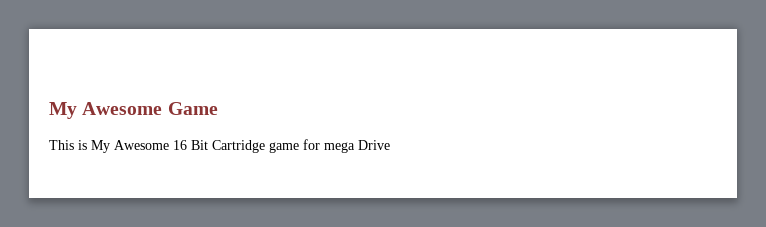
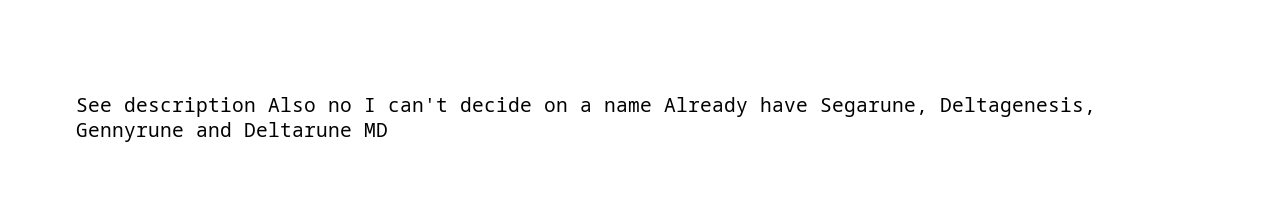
- My Awesome Game
- This is My Awesome 16 Bit Cartridge game for mega Drive
+ See description Also no I can't decide on a name Already have Segarune, Deltagenesis, Gennyrune and Deltarune MD

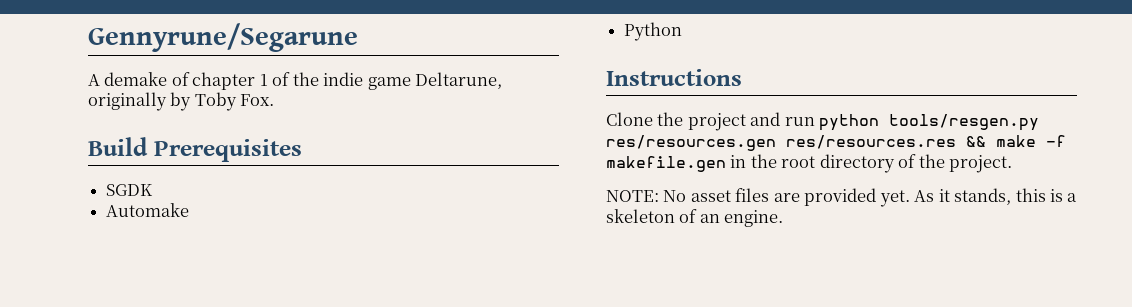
- See description Also no I can't decide on a name Already have Segarune, Deltagenesis, Gennyrune and Deltarune MD
+ Gennyrune/Segarune
+ A demake of chapter 1 of the indie game Deltarune, originally by Toby Fox.
+ Build Prerequisites
+ SGDK
+ Automake
+ Python
+ Instructions
+ Clone the project and run python tools/resgen.py res/resources.gen res/resources.res && make -f makefile.gen in the root directory of the project.
+ NOTE: No asset files are provided yet. As it stands, this is a skeleton of an engine.

